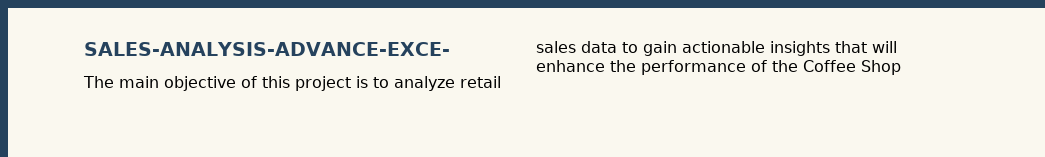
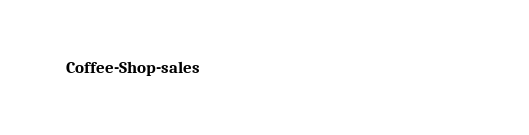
- SALES-ANALYSIS-ADVANCE-EXCE-
- The main objective of this project is to analyze retail sales data to gain actionable insights that will enhance the performance of the Coffee Shop
+ Coffee-Shop-sales

